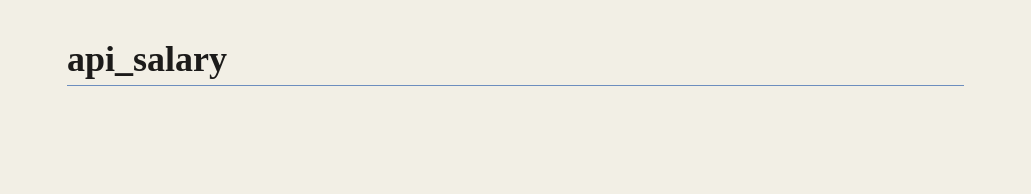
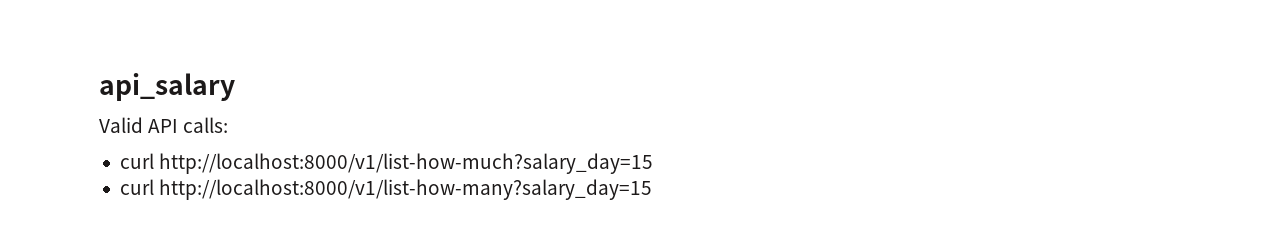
+ Valid API calls:
+ curl http://localhost:8000/v1/list-how-much?salary_day=15
+ curl http://localhost:8000/v1/list-how-many?salary_day=15

